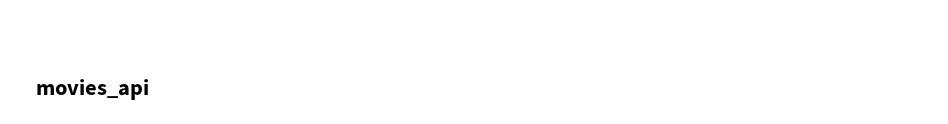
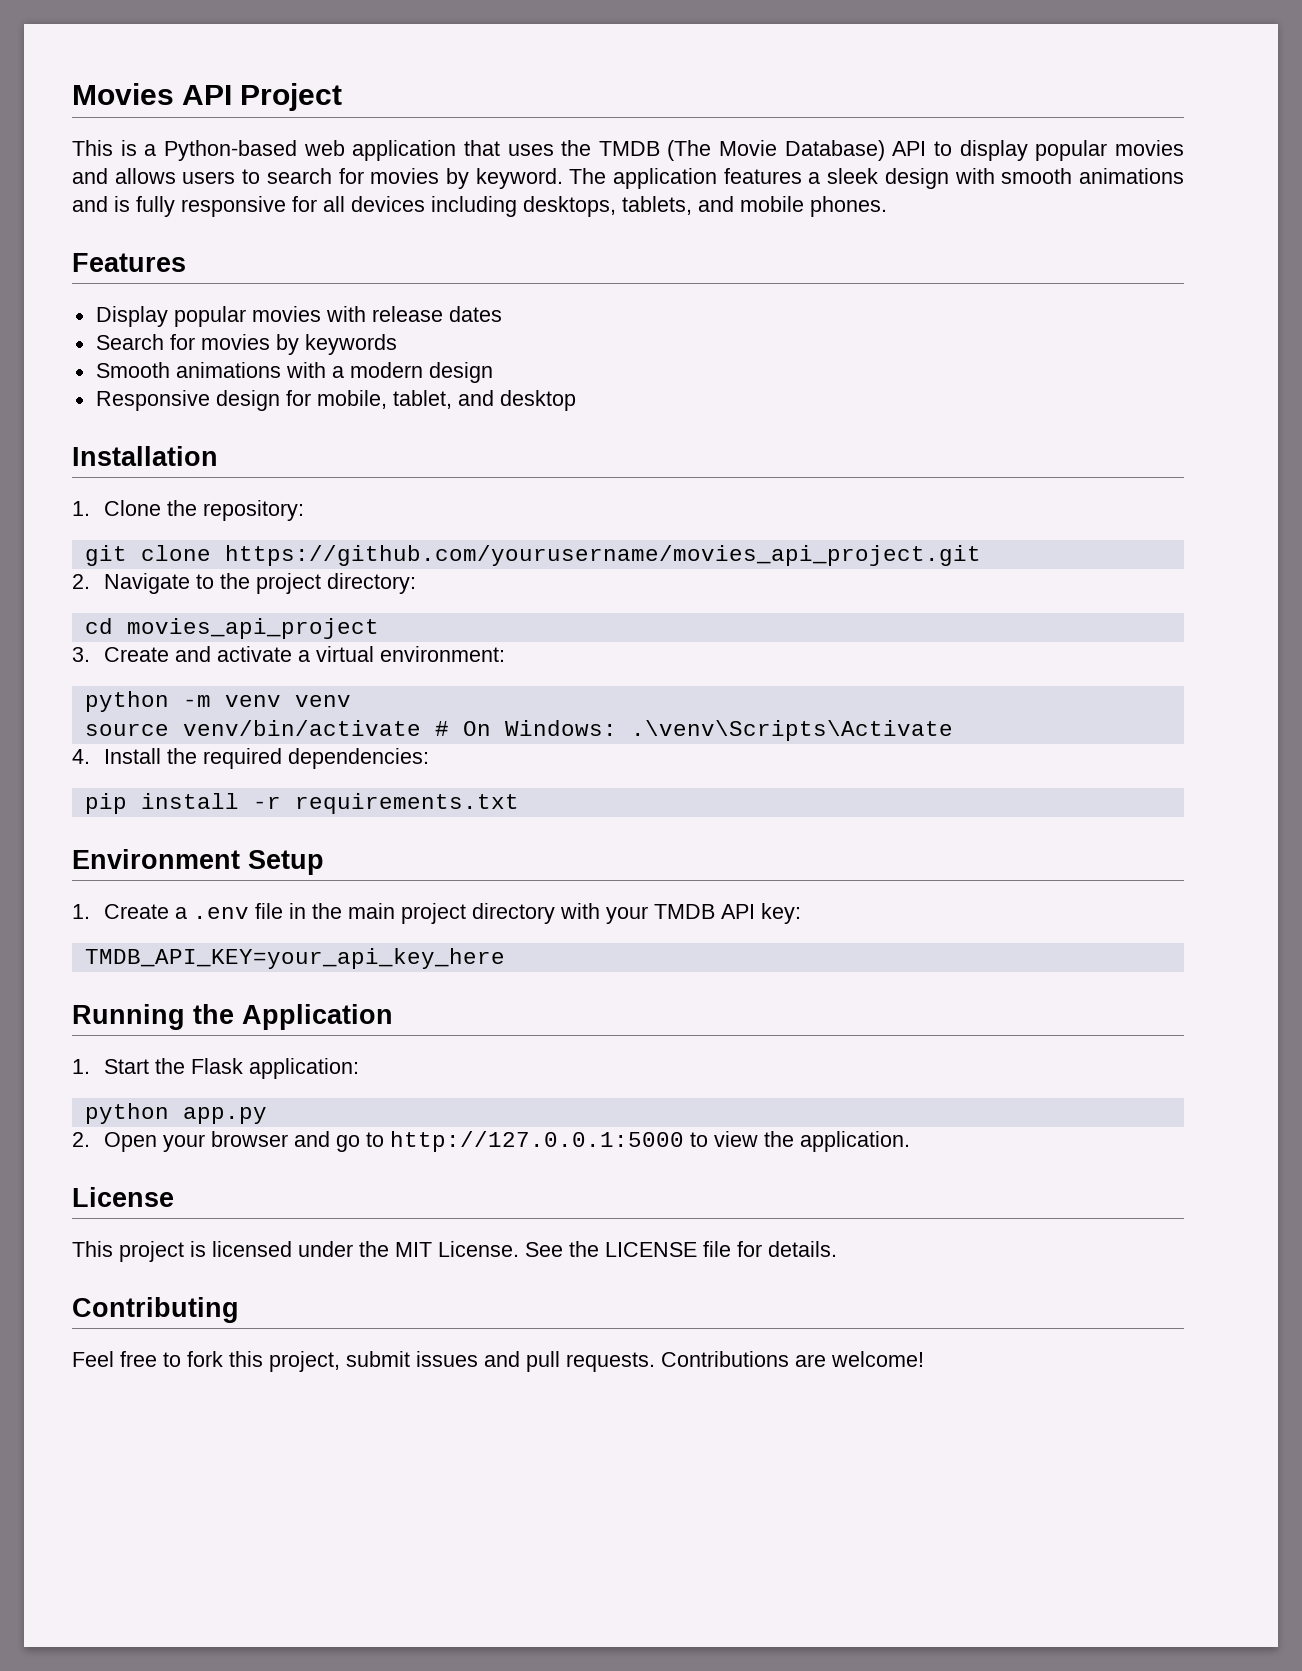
- movies_api
+ Movies API Project
+ This is a Python-based web application that uses the TMDB (The Movie Database) API to display popular movies and allows users to search for movies by keyword. The application features a sleek design with smooth animations and is fully responsive for all devices including desktops, tablets, and mobile phones.
+ Features
+ Display popular movies with release dates
+ Search for movies by keywords
+ Smooth animations with a modern design
+ Responsive design for mobile, tablet, and desktop
+ Installation
+ 1. Clone the repository:
+ git clone https://github.com/yourusername/movies_api_project.git
+ 2. Navigate to the project directory:
+ cd movies_api_project
+ 3. Create and activate a virtual environment:
+ python -m venv venv
+ source venv/bin/activate # On Windows: .\venv\Scripts\Activate
+ 4. Install the required dependencies:
+ pip install -r requirements.txt
+ Environment Setup
+ 1. Create a .env file in the main project directory with your TMDB API key:
+ TMDB_API_KEY=your_api_key_here
+ Running the Application
+ 1. Start the Flask application:
+ python app.py
+ 2. Open your browser and go to http://127.0.0.1:5000 to view the application.
+ License
+ This project is licensed under the MIT License. See the LICENSE file for details.
+ Contributing
+ Feel free to fork this project, submit issues and pull requests. Contributions are welcome!

